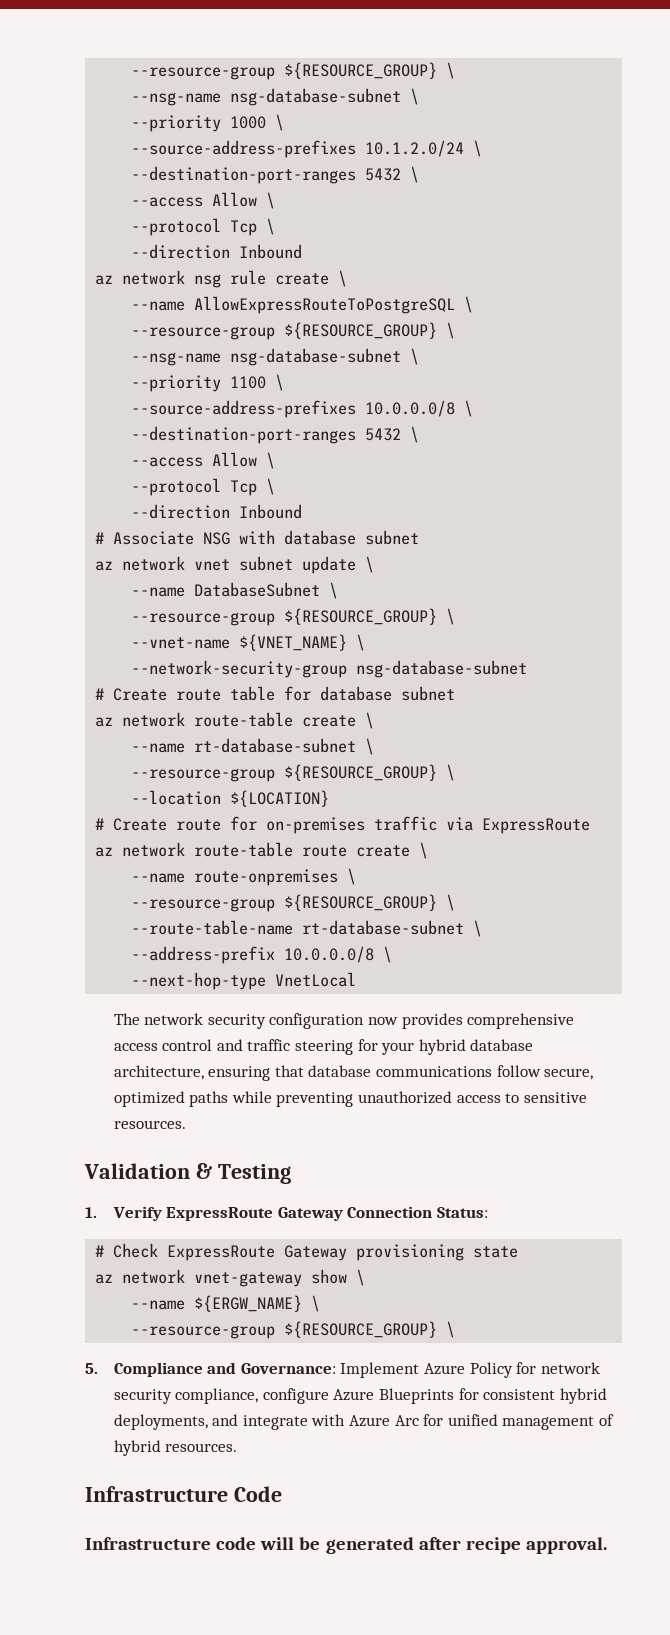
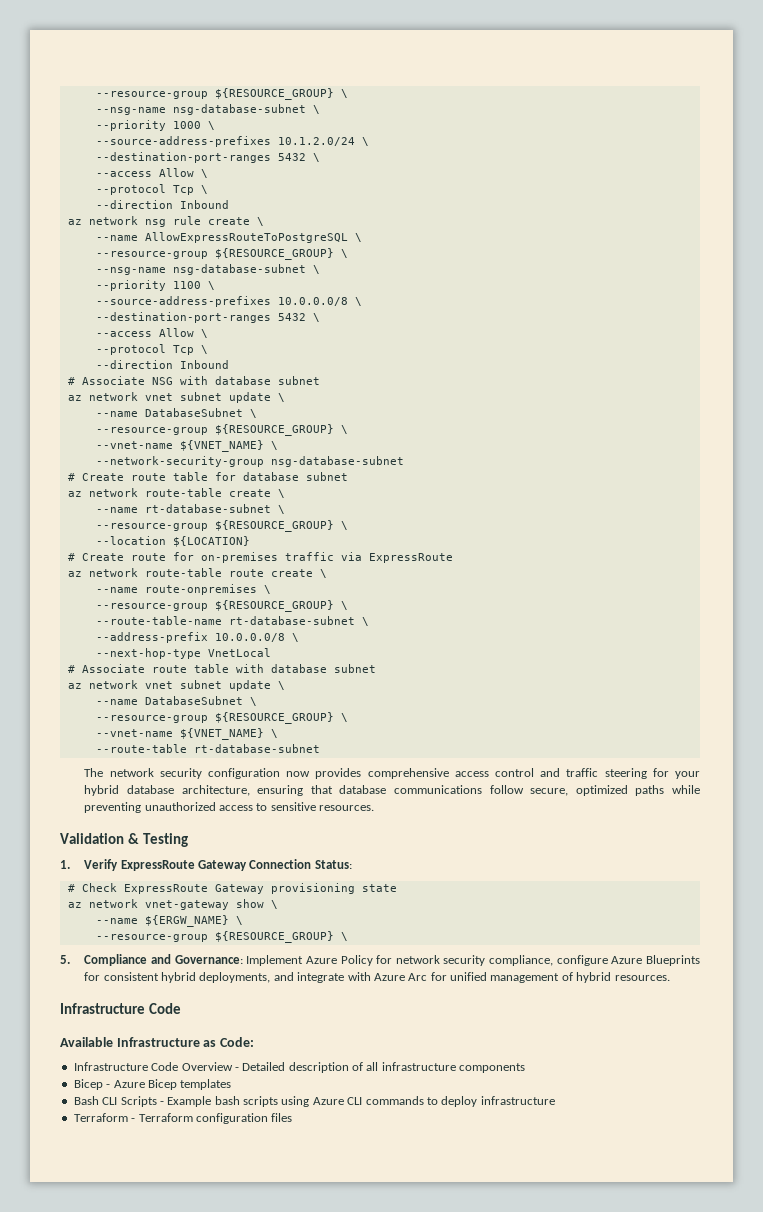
+ # Associate route table with database subnet
+ az network vnet subnet update \
+ --name DatabaseSubnet \
+ --resource-group ${RESOURCE_GROUP} \
+ --vnet-name ${VNET_NAME} \
+ --route-table rt-database-subnet
- Infrastructure code will be generated after recipe approval.
+ Available Infrastructure as Code:
+ Infrastructure Code Overview - Detailed description of all infrastructure components
+ Bicep - Azure Bicep templates
+ Bash CLI Scripts - Example bash scripts using Azure CLI commands to deploy infrastructure
+ Terraform - Terraform configuration files

